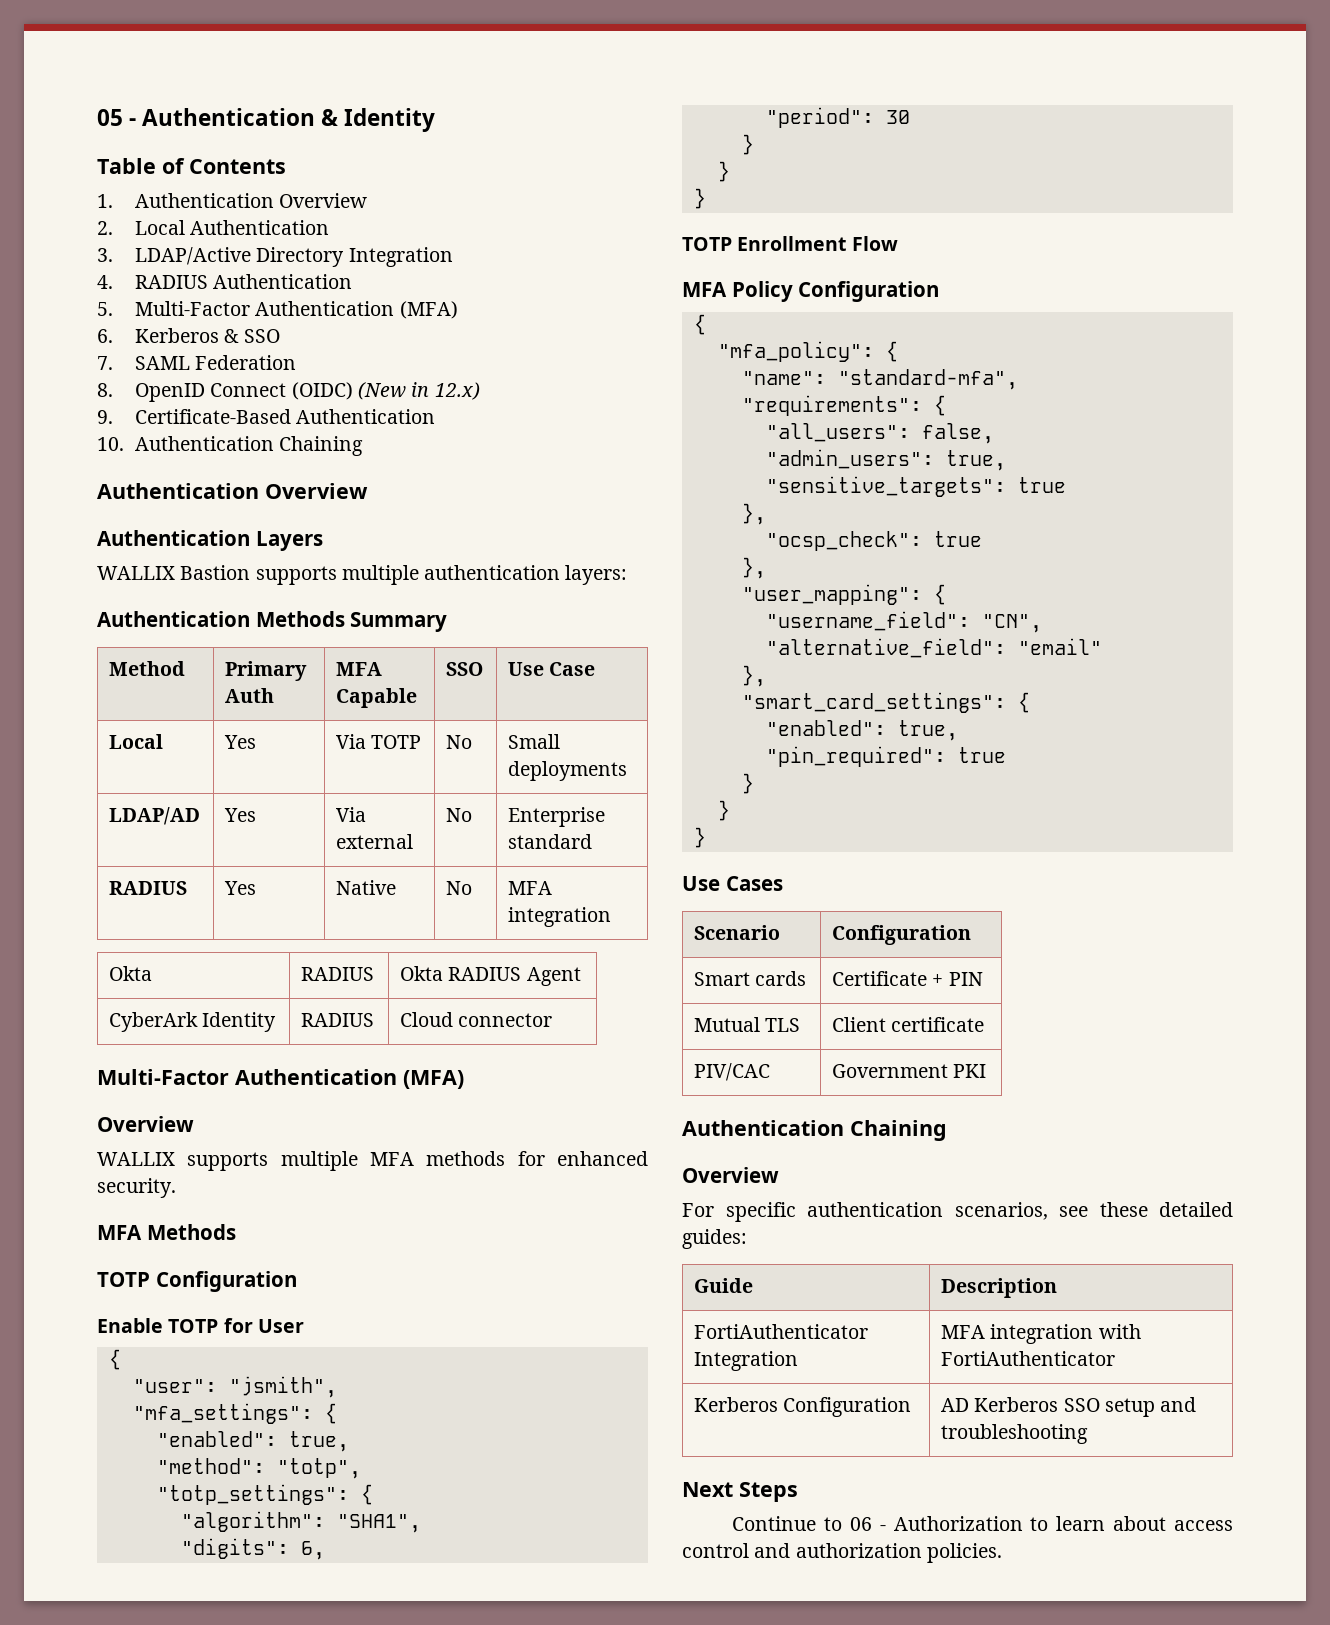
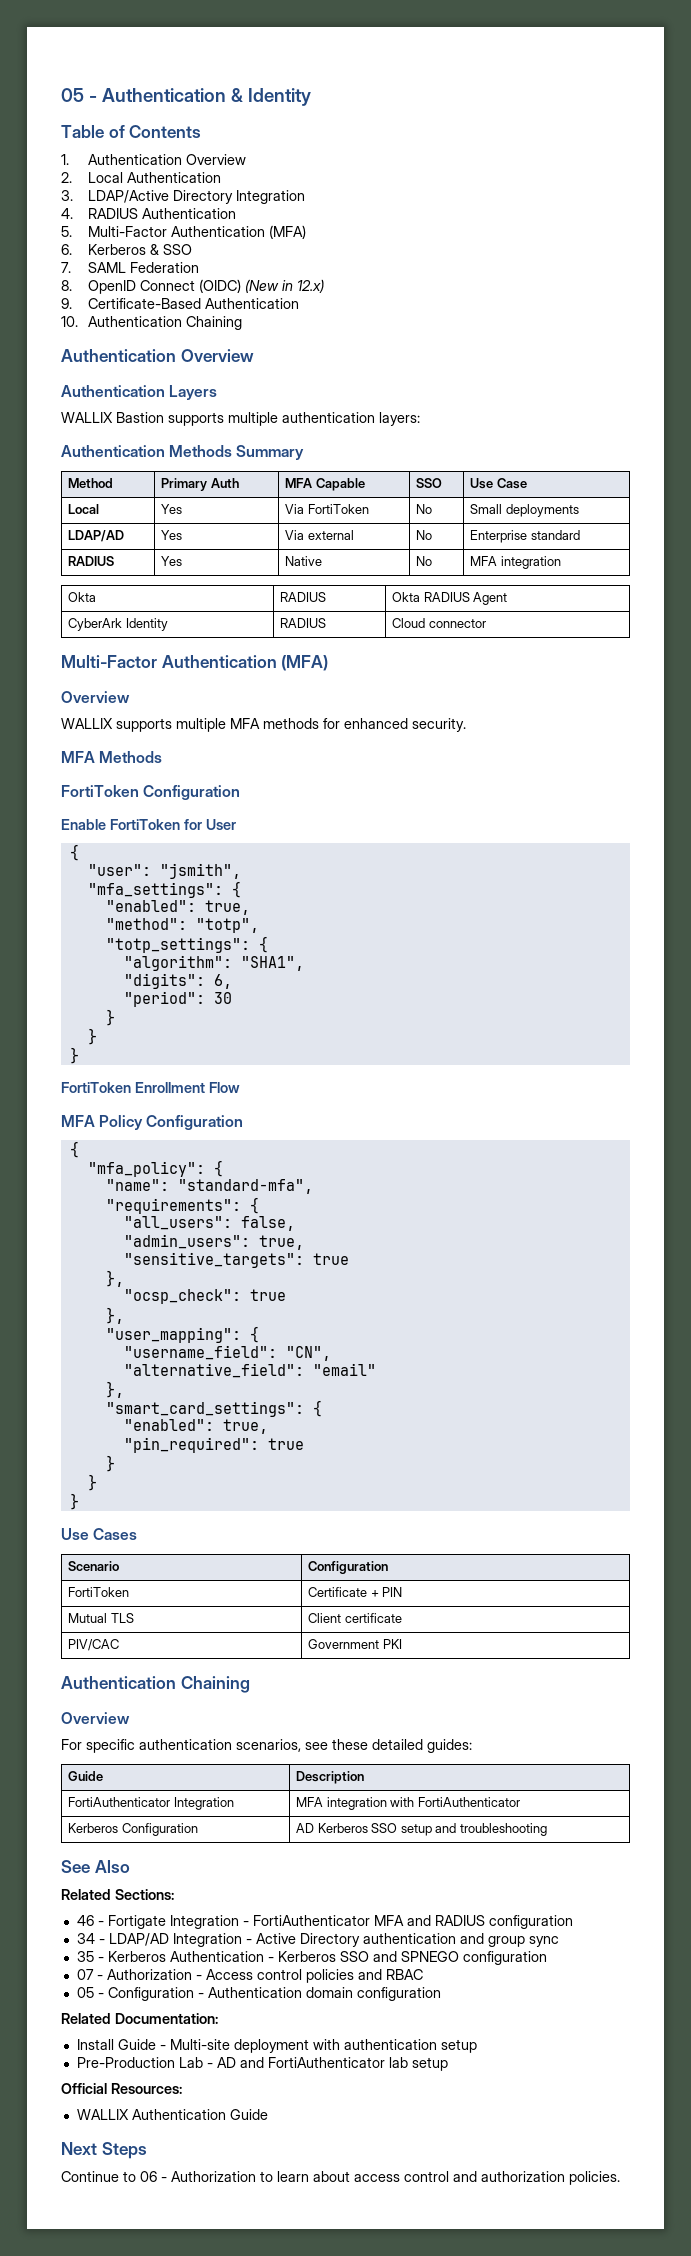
- Local | Yes | Via TOTP | No | Small deployments
+ Local | Yes | Via FortiToken | No | Small deployments
- TOTP Configuration
+ FortiToken Configuration
- Enable TOTP for User
+ Enable FortiToken for User
- TOTP Enrollment Flow
+ FortiToken Enrollment Flow
- Smart cards | Certificate + PIN
+ FortiToken | Certificate + PIN
+ See Also
+ Related Sections:
+ 46 - Fortigate Integration - FortiAuthenticator MFA and RADIUS configuration
+ 34 - LDAP/AD Integration - Active Directory authentication and group sync
+ 35 - Kerberos Authentication - Kerberos SSO and SPNEGO configuration
+ 07 - Authorization - Access control policies and RBAC
+ 05 - Configuration - Authentication domain configuration
+ Related Documentation:
+ Install Guide - Multi-site deployment with authentication setup
+ Pre-Production Lab - AD and FortiAuthenticator lab setup
+ Official Resources:
+ WALLIX Authentication Guide

